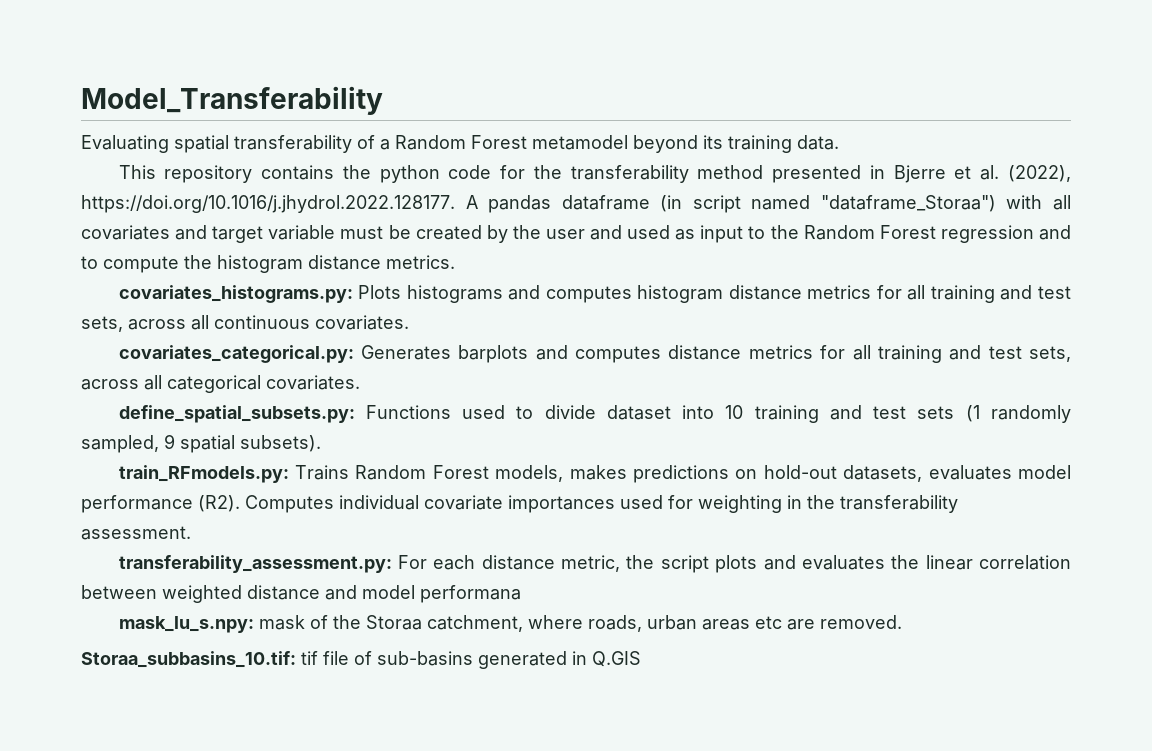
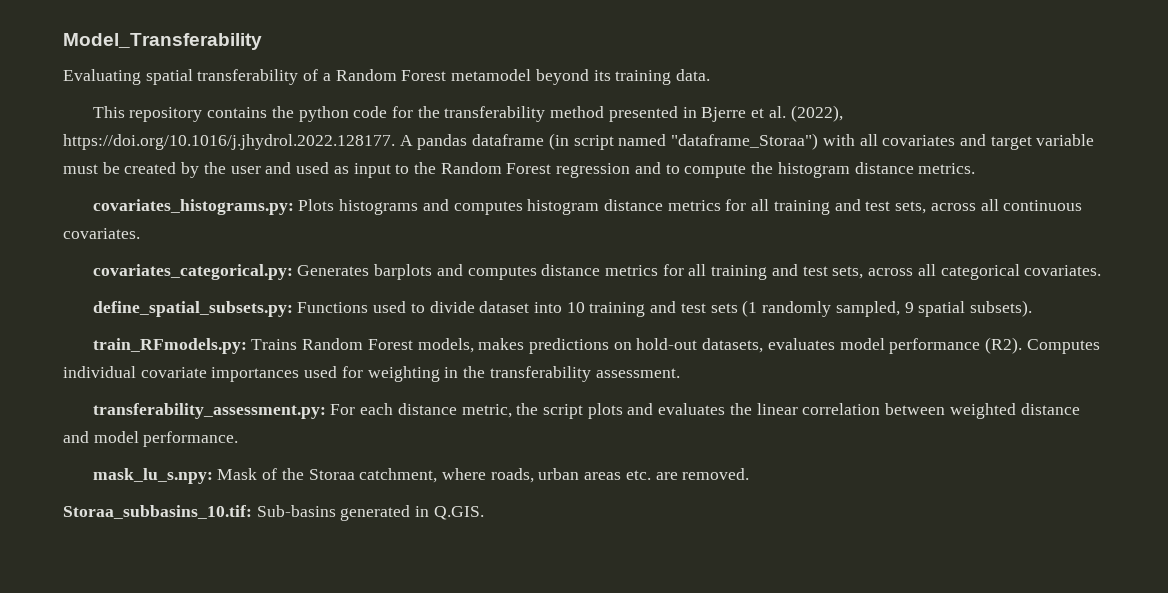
- transferability_assessment.py: For each distance metric, the script plots and evaluates the linear correlation between weighted distance and model performana
+ transferability_assessment.py: For each distance metric, the script plots and evaluates the linear correlation between weighted distance and model performance.
- mask_lu_s.npy: mask of the Storaa catchment, where roads, urban areas etc are removed.
+ mask_lu_s.npy: Mask of the Storaa catchment, where roads, urban areas etc. are removed.
- Storaa_subbasins_10.tif: tif file of sub-basins generated in Q.GIS
+ Storaa_subbasins_10.tif: Sub-basins generated in Q.GIS.

